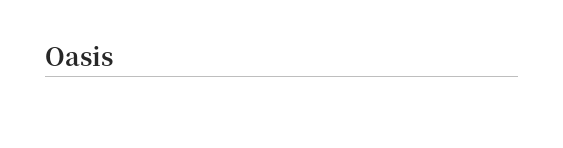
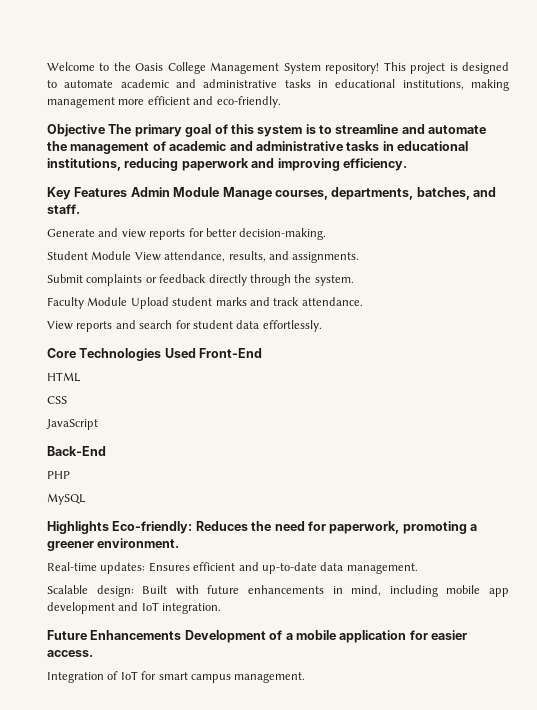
- Oasis
+ Welcome to the Oasis College Management System repository! This project is designed to automate academic and administrative tasks in educational institutions, making management more efficient and eco-friendly.
+ Objective The primary goal of this system is to streamline and automate the management of academic and administrative tasks in educational institutions, reducing paperwork and improving efficiency.
+ Key Features Admin Module Manage courses, departments, batches, and staff.
+ Generate and view reports for better decision-making.
+ Student Module View attendance, results, and assignments.
+ Submit complaints or feedback directly through the system.
+ Faculty Module Upload student marks and track attendance.
+ View reports and search for student data effortlessly.
+ Core Technologies Used Front-End
+ HTML
+ CSS
+ JavaScript
+ Back-End
+ PHP
+ MySQL
+ Highlights Eco-friendly: Reduces the need for paperwork, promoting a greener environment.
+ Real-time updates: Ensures efficient and up-to-date data management.
+ Scalable design: Built with future enhancements in mind, including mobile app development and IoT integration.
+ Future Enhancements Development of a mobile application for easier access.
+ Integration of IoT for smart campus management.

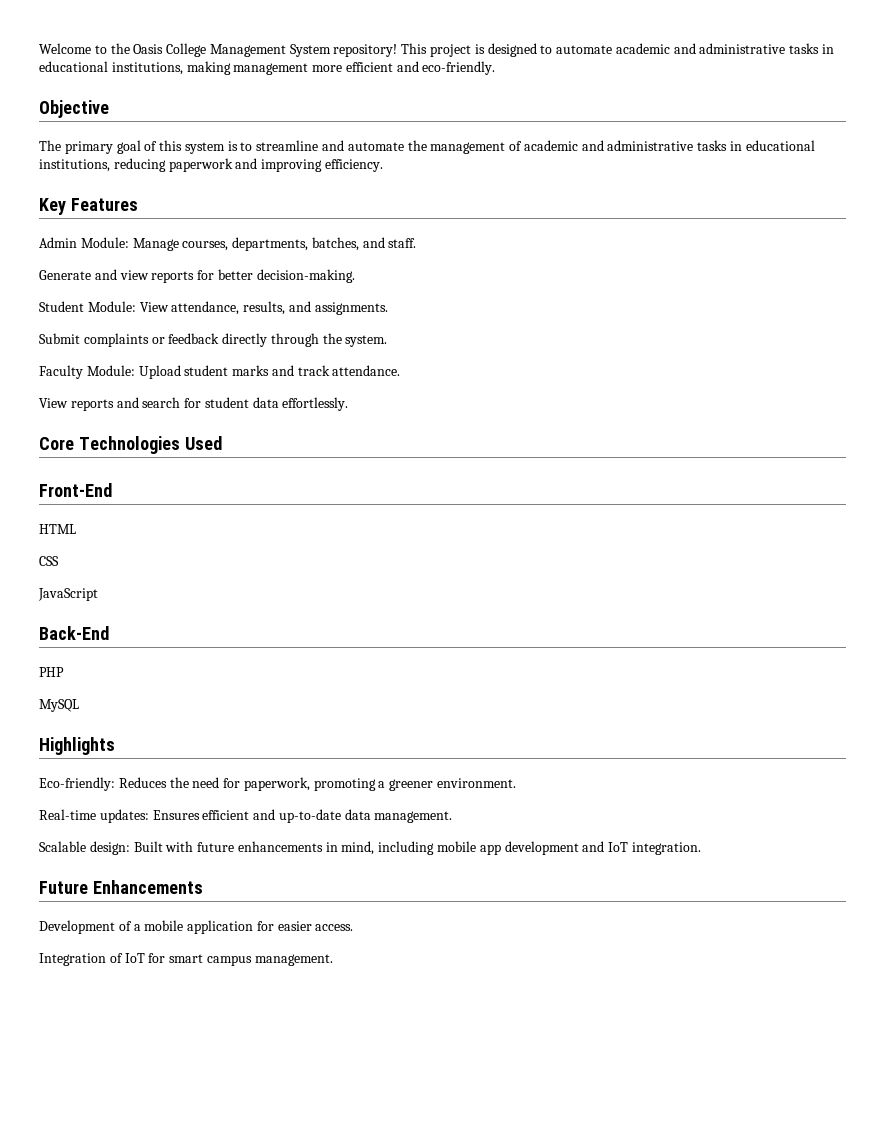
- Objective The primary goal of this system is to streamline and automate the management of academic and administrative tasks in educational institutions, reducing paperwork and improving efficiency.
+ Objective
+ The primary goal of this system is to streamline and automate the management of academic and administrative tasks in educational institutions, reducing paperwork and improving efficiency.
- Key Features Admin Module Manage courses, departments, batches, and staff.
+ Key Features
+ Admin Module: Manage courses, departments, batches, and staff.
- Student Module View attendance, results, and assignments.
+ Student Module: View attendance, results, and assignments.
- Faculty Module Upload student marks and track attendance.
+ Faculty Module: Upload student marks and track attendance.
- Core Technologies Used Front-End
+ Core Technologies Used
+ Front-End
- Highlights Eco-friendly: Reduces the need for paperwork, promoting a greener environment.
+ Highlights
+ Eco-friendly: Reduces the need for paperwork, promoting a greener environment.
- Future Enhancements Development of a mobile application for easier access.
+ Future Enhancements
+ Development of a mobile application for easier access.

